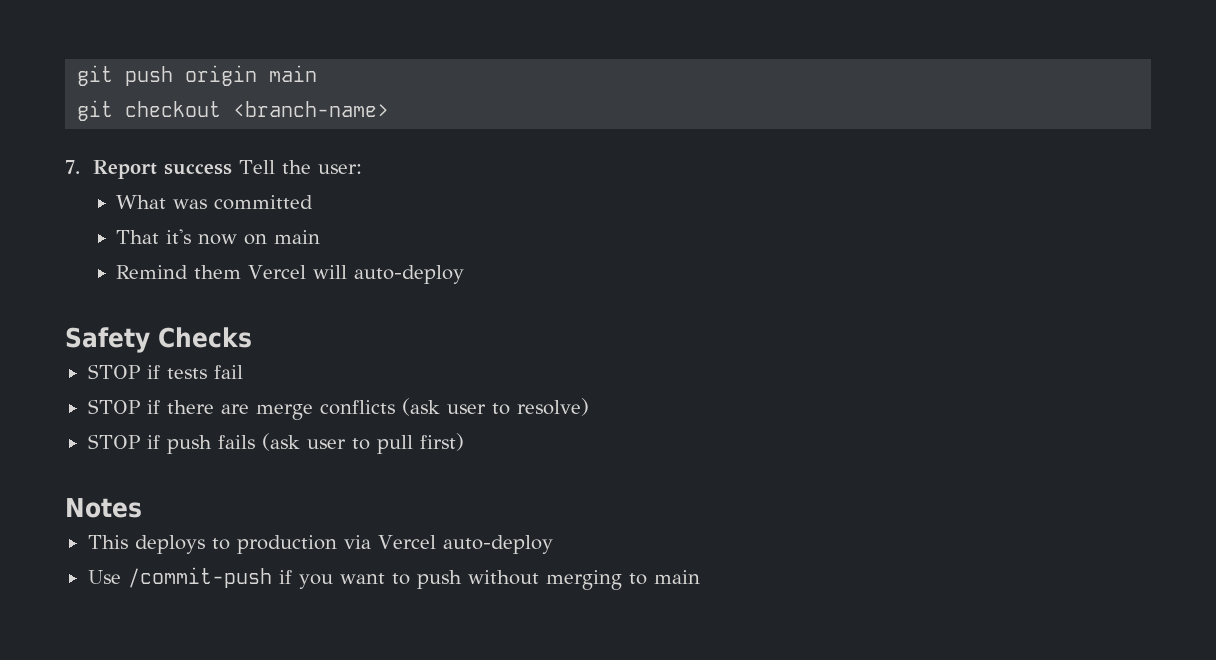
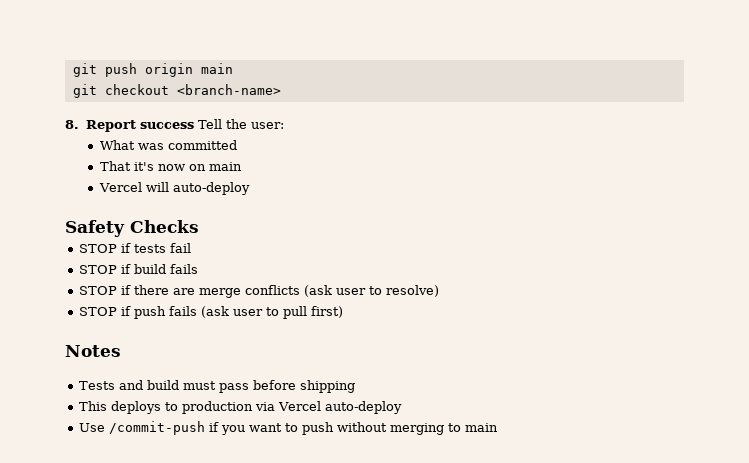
- 7. Report success Tell the user:
+ 8. Report success Tell the user:
- Remind them Vercel will auto-deploy
+ Vercel will auto-deploy
+ STOP if build fails
+ Tests and build must pass before shipping

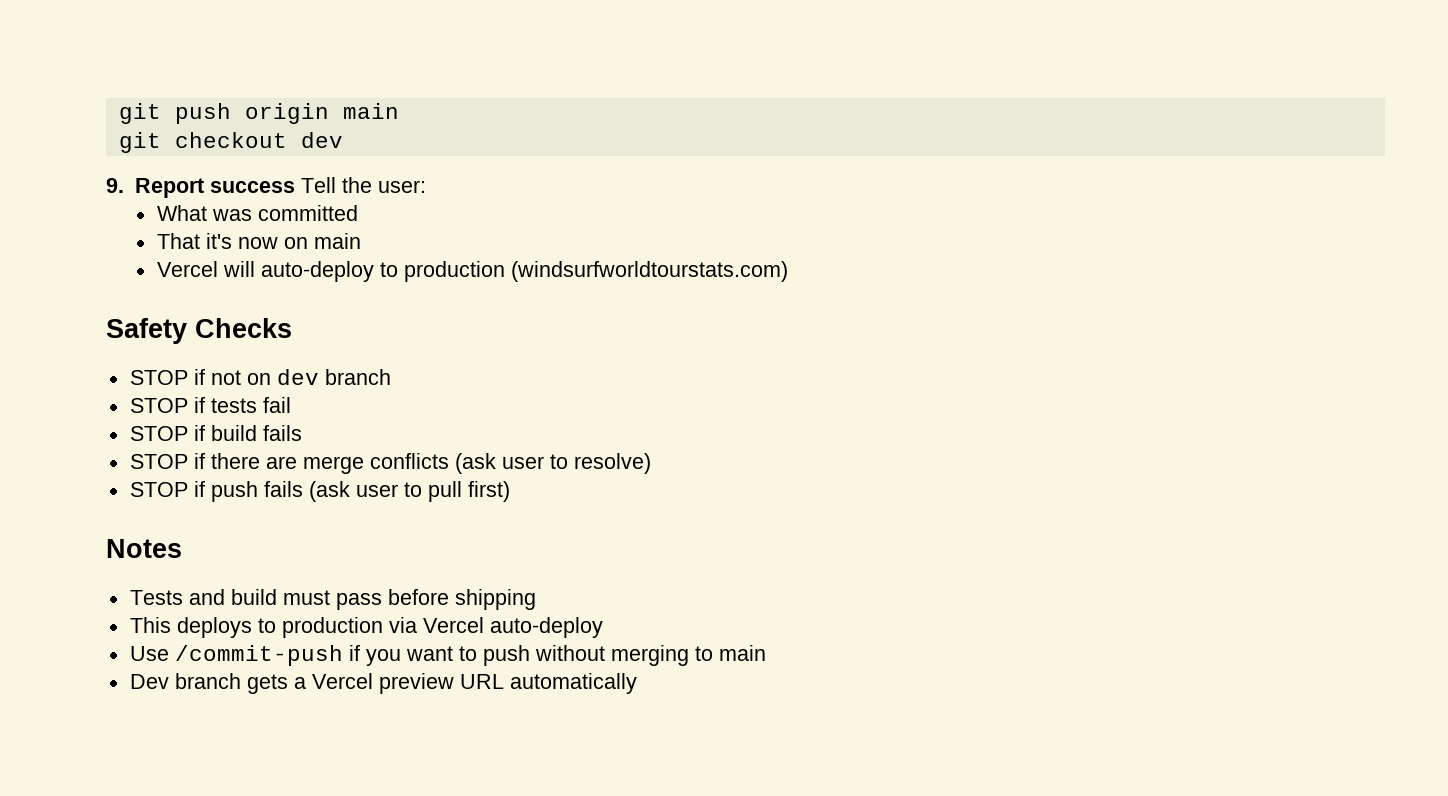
- git checkout <branch-name>
- 8. Report success Tell the user:
+ git checkout dev
+ 9. Report success Tell the user:
- Vercel will auto-deploy
+ Vercel will auto-deploy to production (windsurfworldtourstats.com)
+ STOP if not on dev branch
+ Dev branch gets a Vercel preview URL automatically

